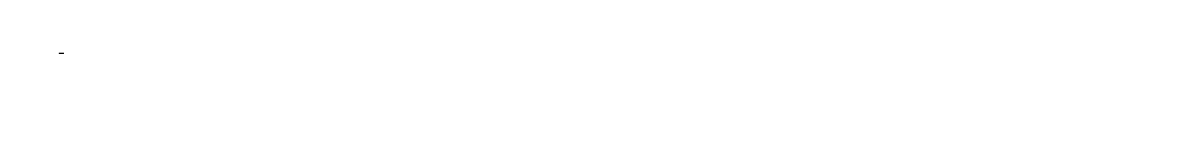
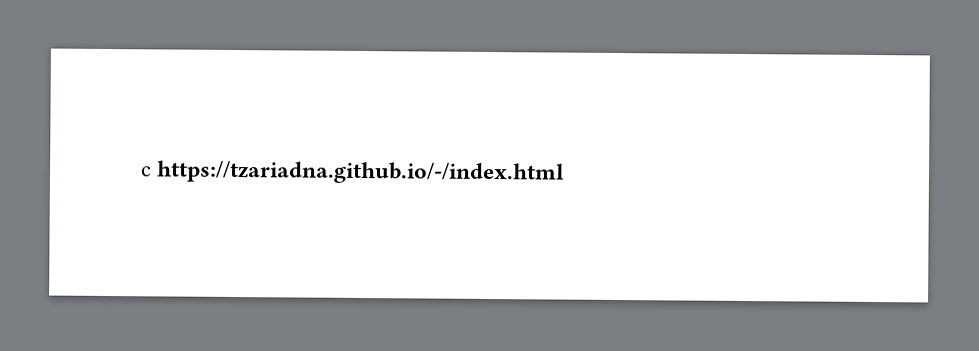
- -
+ c https://tzariadna.github.io/-/index.html

